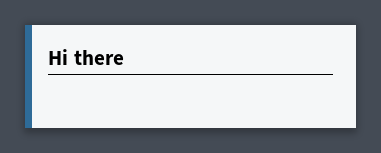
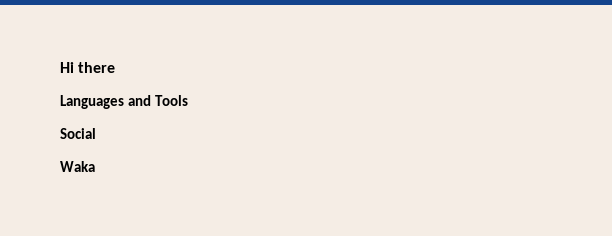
+ Languages and Tools
+ Social
+ Waka

